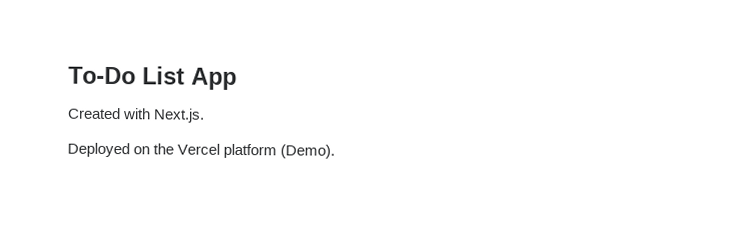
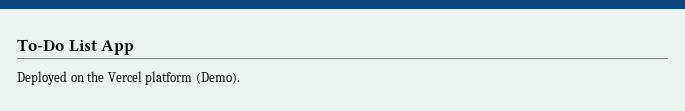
- Created with Next.js.

